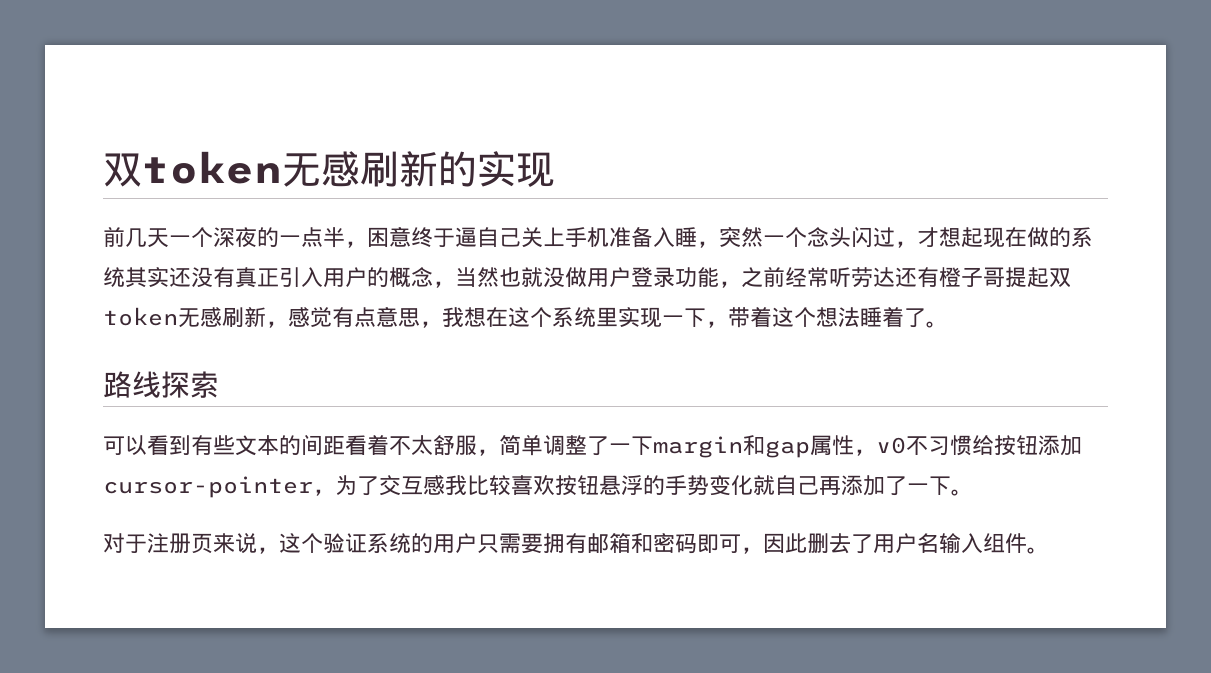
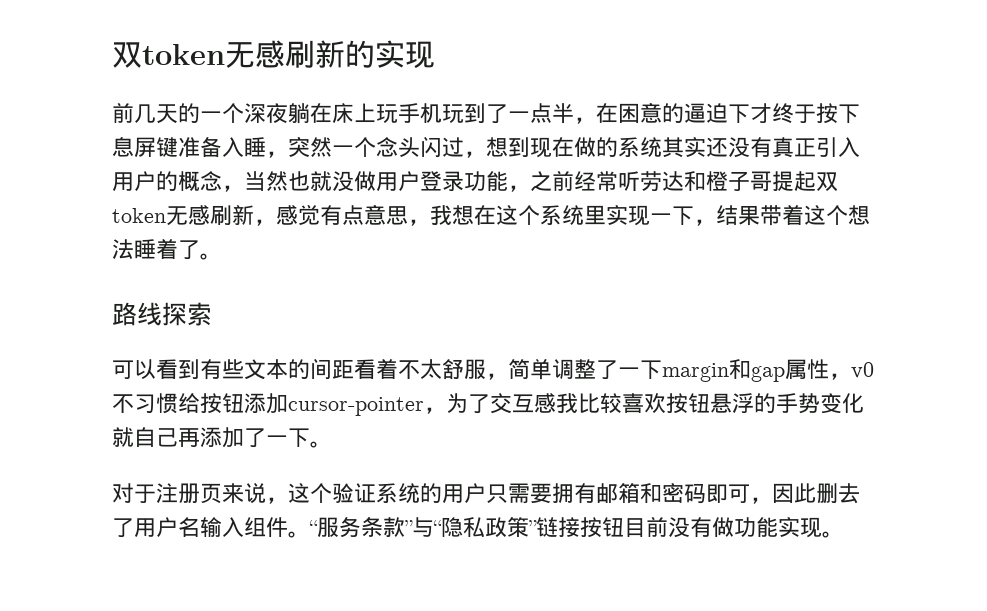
- 前几天一个深夜的一点半，困意终于逼自己关上手机准备入睡，突然一个念头闪过，才想起现在做的系统其实还没有真正引入用户的概念，当然也就没做用户登录功能，之前经常听劳达还有橙子哥提起双token无感刷新，感觉有点意思，我想在这个系统里实现一下，带着这个想法睡着了。
+ 前几天的一个深夜躺在床上玩手机玩到了一点半，在困意的逼迫下才终于按下息屏键准备入睡，突然一个念头闪过，想到现在做的系统其实还没有真正引入用户的概念，当然也就没做用户登录功能，之前经常听劳达和橙子哥提起双token无感刷新，感觉有点意思，我想在这个系统里实现一下，结果带着这个想法睡着了。
+ “服务条款”与“隐私政策”链接按钮目前没有做功能实现。

